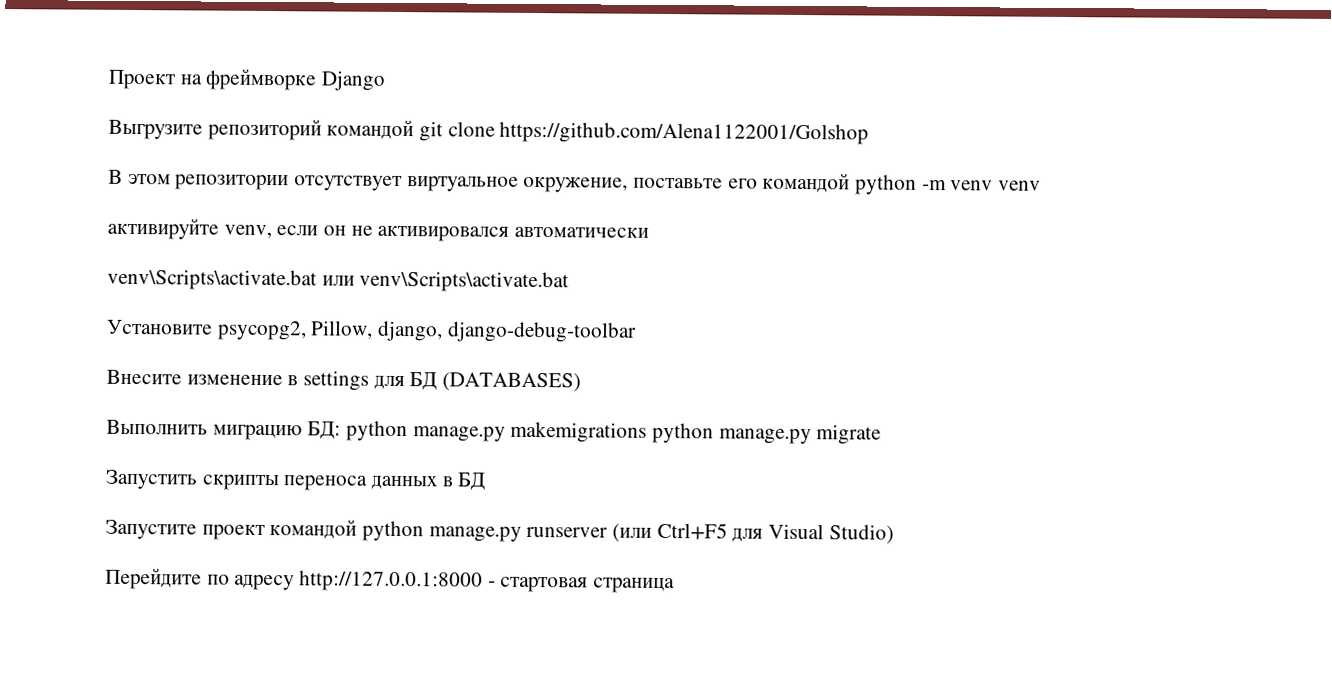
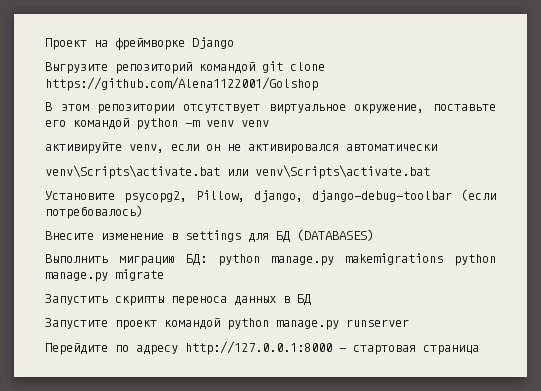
- Установите psycopg2, Pillow, django, django-debug-toolbar
+ Установите psycopg2, Pillow, django, django-debug-toolbar (если потребовалось)
- Запустите проект командой python manage.py runserver (или Ctrl+F5 для Visual Studio)
+ Запустите проект командой python manage.py runserver

